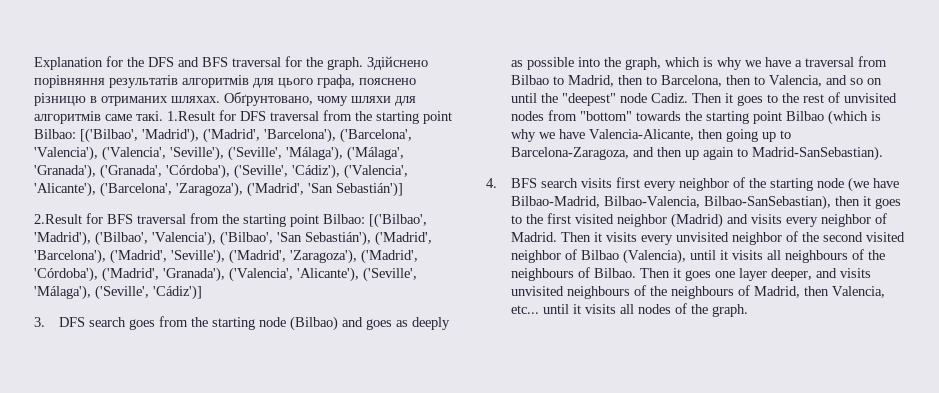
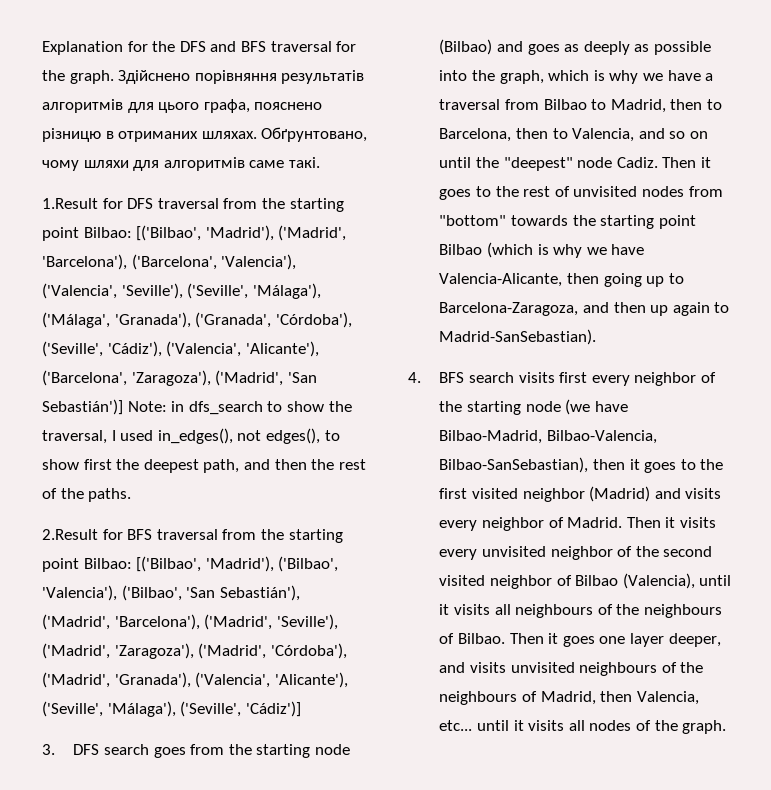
- Обґрунтовано, чому шляхи для алгоритмів саме такі. 1.Result for DFS traversal from the starting point Bilbao: [('Bilbao', 'Madrid'), ('Madrid', 'Barcelona'), ('Barcelona', 'Valencia'), ('Valencia', 'Seville'), ('Seville', 'Málaga'), ('Málaga', 'Granada'), ('Granada', 'Córdoba'), ('Seville', 'Cádiz'), ('Valencia', 'Alicante'), ('Barcelona', 'Zaragoza'), ('Madrid', 'San Sebastián')]
+ Обґрунтовано, чому шляхи для алгоритмів саме такі.
+ 1.Result for DFS traversal from the starting point Bilbao: [('Bilbao', 'Madrid'), ('Madrid', 'Barcelona'), ('Barcelona', 'Valencia'), ('Valencia', 'Seville'), ('Seville', 'Málaga'), ('Málaga', 'Granada'), ('Granada', 'Córdoba'), ('Seville', 'Cádiz'), ('Valencia', 'Alicante'), ('Barcelona', 'Zaragoza'), ('Madrid', 'San Sebastián')] Note: in dfs_search to show the traversal, I used in_edges(), not edges(), to show first the deepest path, and then the rest of the paths.

